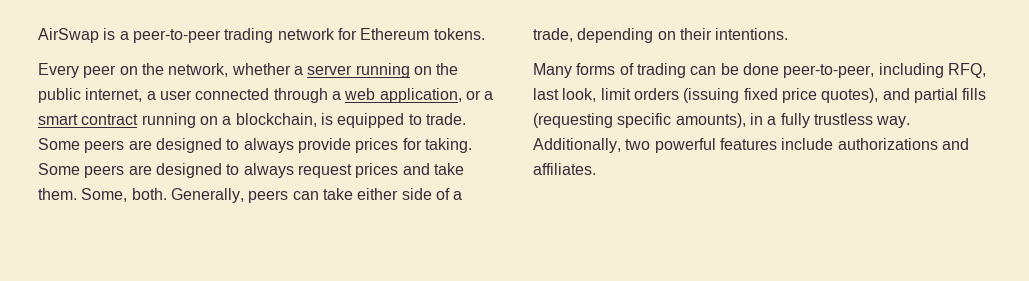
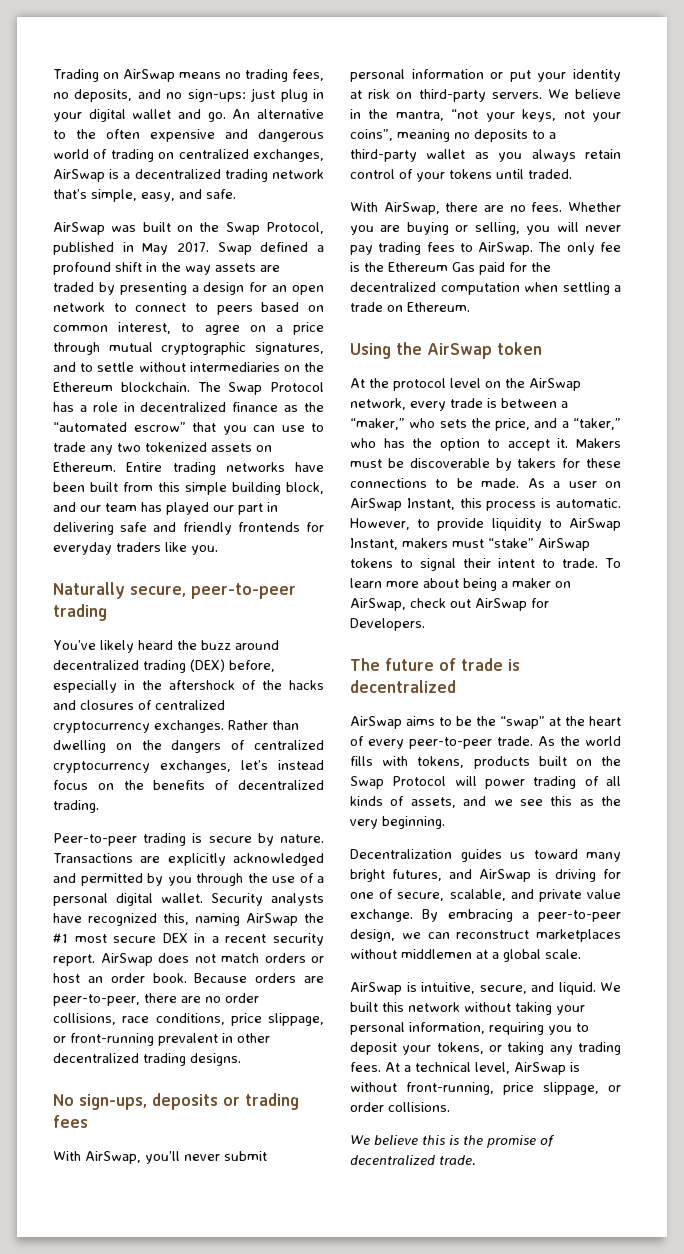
- AirSwap is a peer-to-peer trading network for Ethereum tokens.
- Every peer on the network, whether a server running on the public internet, a user connected through a web application, or a smart contract running on a blockchain, is equipped to trade. Some peers are designed to always provide prices for taking. Some peers are designed to always request prices and take them. Some, both. Generally, peers can take either side of a trade, depending on their intentions.
- Many forms of trading can be done peer-to-peer, including RFQ, last look, limit orders (issuing fixed price quotes), and partial fills (requesting specific amounts), in a fully trustless way. Additionally, two powerful features include authorizations and affiliates.
+ Trading on AirSwap means no trading fees, no deposits, and no sign-ups: just plug in your digital wallet and go. An alternative to the often expensive and dangerous world of trading on centralized exchanges, AirSwap is a decentralized trading network that’s simple, easy, and safe.
+ AirSwap was built on the Swap Protocol, published in May 2017. Swap defined a profound shift in the way assets are traded by presenting a design for an open network to connect to peers based on common interest, to agree on a price through mutual cryptographic signatures, and to settle without intermediaries on the Ethereum blockchain. The Swap Protocol has a role in decentralized finance as the “automated escrow” that you can use to trade any two tokenized assets on Ethereum. Entire trading networks have been built from this simple building block, and our team has played our part in delivering safe and friendly frontends for everyday traders like you.
+ Naturally secure, peer-to-peer trading
+ You’ve likely heard the buzz around decentralized trading (DEX) before, especially in the aftershock of the hacks and closures of centralized cryptocurrency exchanges. Rather than dwelling on the dangers of centralized cryptocurrency exchanges, let’s instead focus on the benefits of decentralized trading.
+ Peer-to-peer trading is secure by nature. Transactions are explicitly acknowledged and permitted by you through the use of a personal digital wallet. Security analysts have recognized this, naming AirSwap the #1 most secure DEX in a recent security report. AirSwap does not match orders or host an order book. Because orders are peer-to-peer, there are no order collisions, race conditions, price slippage, or front-running prevalent in other decentralized trading designs.
+ No sign-ups, deposits or trading fees
+ With AirSwap, you’ll never submit personal information or put your identity at risk on third-party servers. We believe in the mantra, “not your keys, not your coins”, meaning no deposits to a third-party wallet as you always retain control of your tokens until traded.
+ With AirSwap, there are no fees. Whether you are buying or selling, you will never pay trading fees to AirSwap. The only fee is the Ethereum Gas paid for the decentralized computation when settling a trade on Ethereum.
+ Using the AirSwap token
+ At the protocol level on the AirSwap network, every trade is between a “maker,” who sets the price, and a “taker,” who has the option to accept it. Makers must be discoverable by takers for these connections to be made. As a user on AirSwap Instant, this process is automatic. However, to provide liquidity to AirSwap Instant, makers must “stake” AirSwap tokens to signal their intent to trade. To learn more about being a maker on AirSwap, check out AirSwap for Developers.
+ The future of trade is decentralized
+ AirSwap aims to be the “swap” at the heart of every peer-to-peer trade. As the world fills with tokens, products built on the Swap Protocol will power trading of all kinds of assets, and we see this as the very beginning.
+ Decentralization guides us toward many bright futures, and AirSwap is driving for one of secure, scalable, and private value exchange. By embracing a peer-to-peer design, we can reconstruct marketplaces without middlemen at a global scale.
+ AirSwap is intuitive, secure, and liquid. We built this network without taking your personal information, requiring you to deposit your tokens, or taking any trading fees. At a technical level, AirSwap is without front-running, price slippage, or order collisions.
+ We believe this is the promise of decentralized trade.

